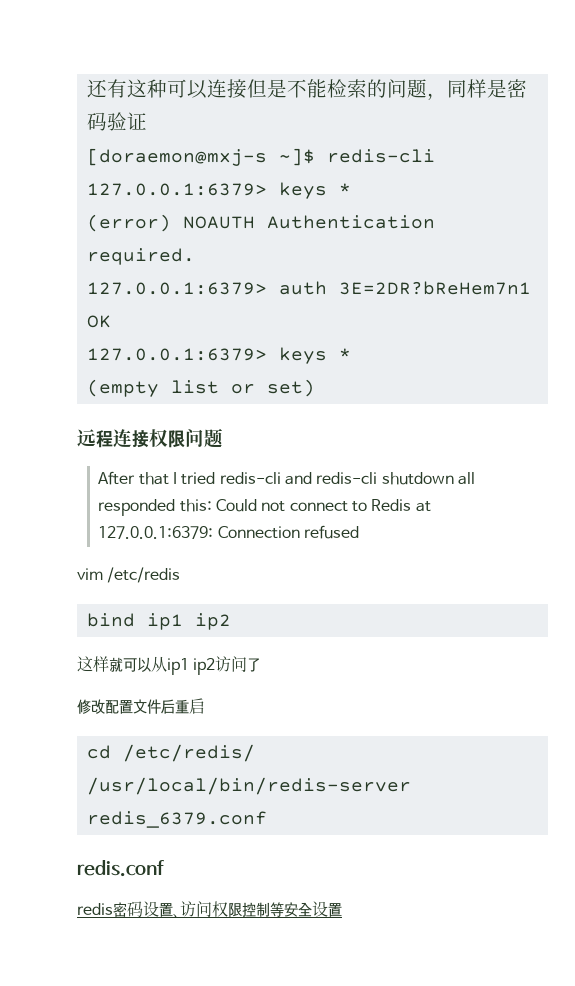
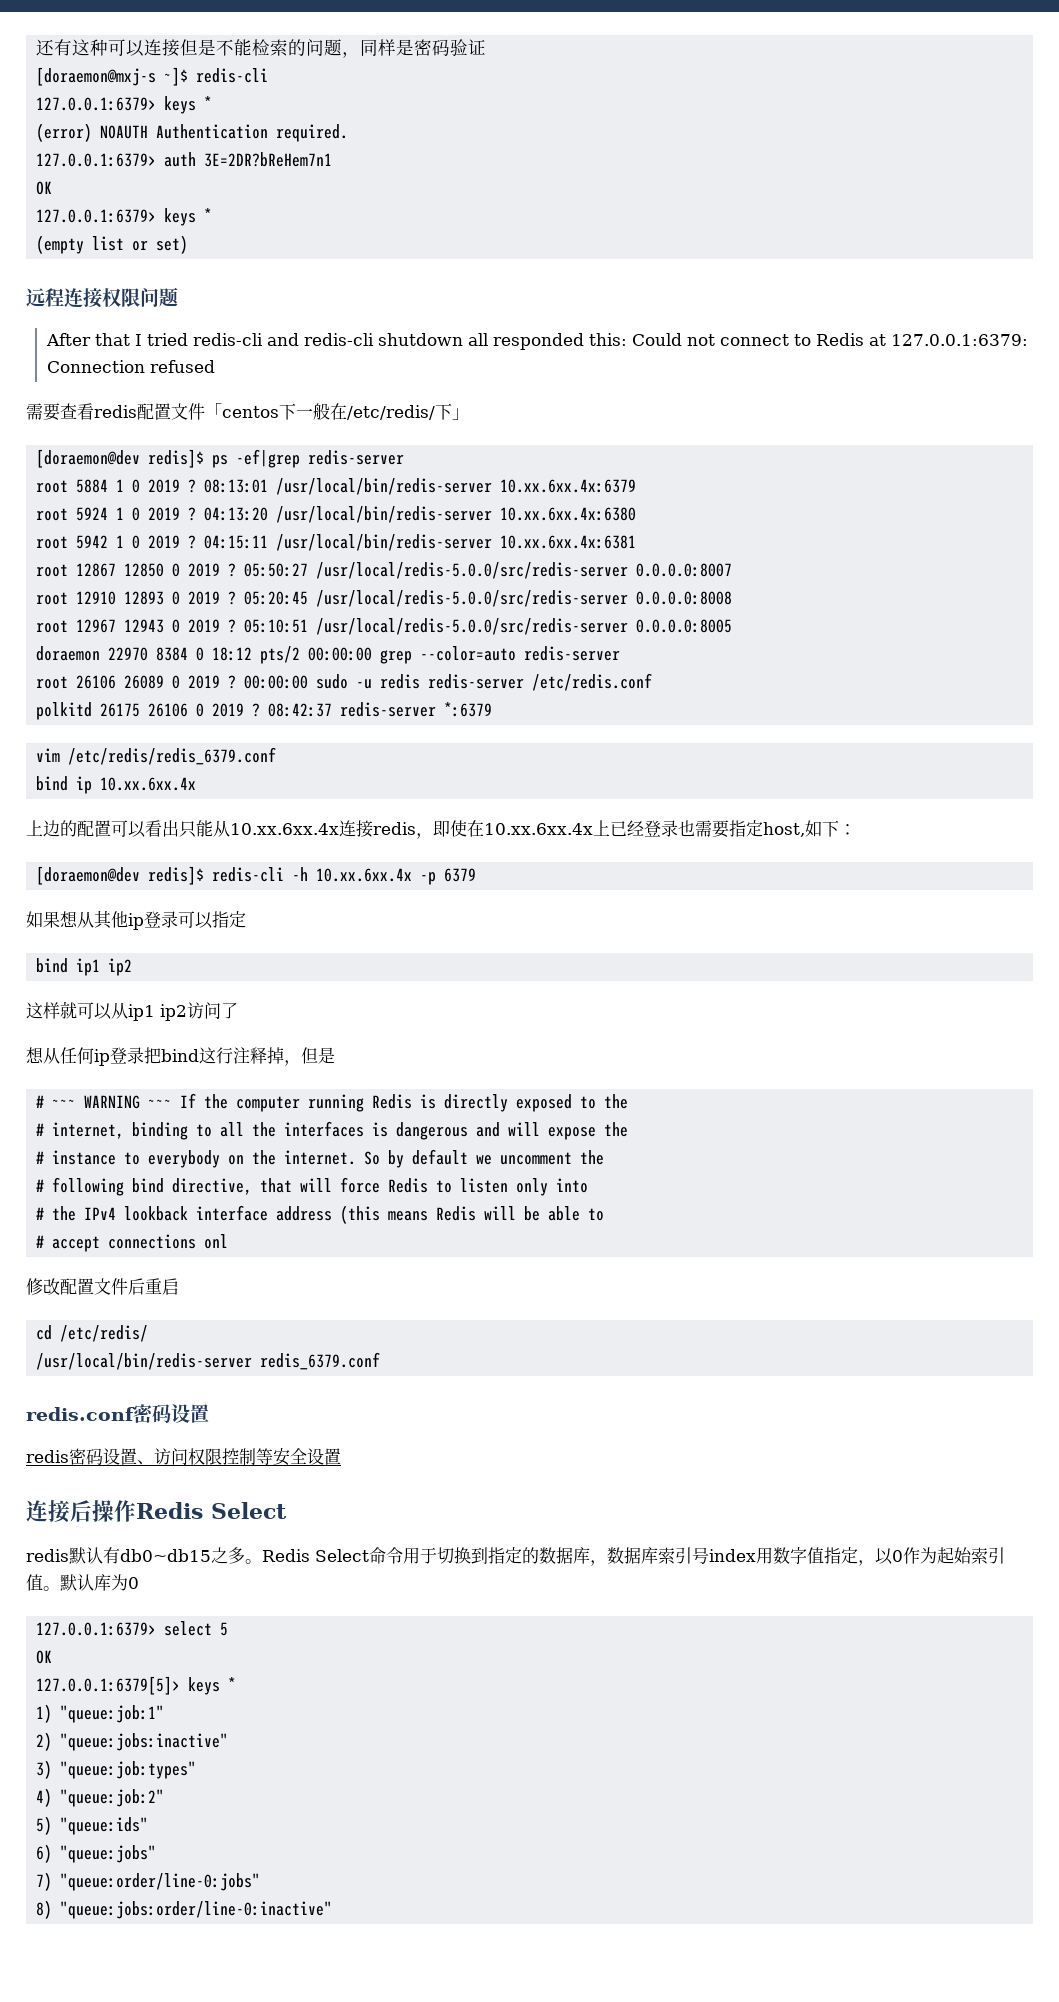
- vim /etc/redis
+ 需要查看redis配置文件「centos下一般在/etc/redis/下」
+ [doraemon@dev redis]$ ps -ef|grep redis-server
+ root 5884 1 0 2019 ? 08:13:01 /usr/local/bin/redis-server 10.xx.6xx.4x:6379
+ root 5924 1 0 2019 ? 04:13:20 /usr/local/bin/redis-server 10.xx.6xx.4x:6380
+ root 5942 1 0 2019 ? 04:15:11 /usr/local/bin/redis-server 10.xx.6xx.4x:6381
+ root 12867 12850 0 2019 ? 05:50:27 /usr/local/redis-5.0.0/src/redis-server 0.0.0.0:8007
+ root 12910 12893 0 2019 ? 05:20:45 /usr/local/redis-5.0.0/src/redis-server 0.0.0.0:8008
+ root 12967 12943 0 2019 ? 05:10:51 /usr/local/redis-5.0.0/src/redis-server 0.0.0.0:8005
+ doraemon 22970 8384 0 18:12 pts/2 00:00:00 grep --color=auto redis-server
+ root 26106 26089 0 2019 ? 00:00:00 sudo -u redis redis-server /etc/redis.conf
+ polkitd 26175 26106 0 2019 ? 08:42:37 redis-server *:6379
+ vim /etc/redis/redis_6379.conf
+ bind ip 10.xx.6xx.4x
+ 上边的配置可以看出只能从10.xx.6xx.4x连接redis，即使在10.xx.6xx.4x上已经登录也需要指定host,如下：
+ [doraemon@dev redis]$ redis-cli -h 10.xx.6xx.4x -p 6379
+ 如果想从其他ip登录可以指定
+ 想从任何ip登录把bind这行注释掉，但是
+ # ~~~ WARNING ~~~ If the computer running Redis is directly exposed to the
+ # internet, binding to all the interfaces is dangerous and will expose the
+ # instance to everybody on the internet. So by default we uncomment the
+ # following bind directive, that will force Redis to listen only into
+ # the IPv4 lookback interface address (this means Redis will be able to
+ # accept connections onl
- redis.conf
+ redis.conf密码设置
+ 连接后操作Redis Select
+ redis默认有db0~db15之多。Redis Select命令用于切换到指定的数据库，数据库索引号index用数字值指定，以0作为起始索引值。默认库为0
+ 127.0.0.1:6379> select 5
+ OK
+ 127.0.0.1:6379[5]> keys *
+ 1) "queue:job:1"
+ 2) "queue:jobs:inactive"
+ 3) "queue:job:types"
+ 4) "queue:job:2"
+ 5) "queue:ids"
+ 6) "queue:jobs"
+ 7) "queue:order/line-0:jobs"
+ 8) "queue:jobs:order/line-0:inactive"

